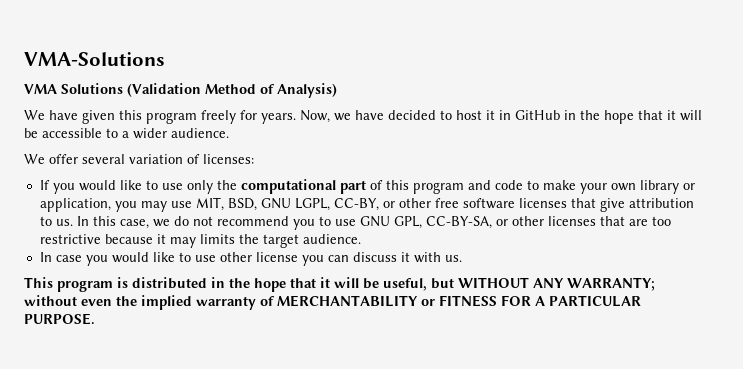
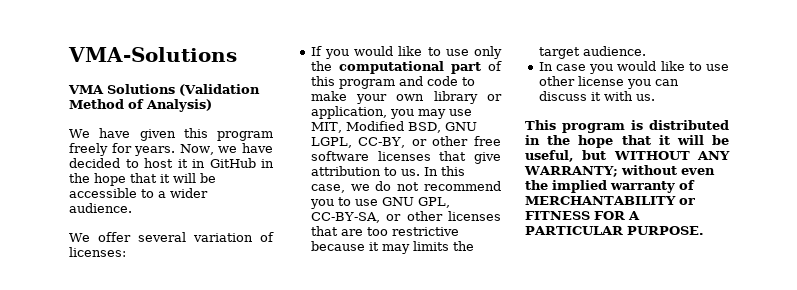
- If you would like to use only the computational part of this program and code to make your own library or application, you may use MIT, BSD, GNU LGPL, CC-BY, or other free software licenses that give attribution to us.
+ If you would like to use only the computational part of this program and code to make your own library or application, you may use MIT, Modified BSD, GNU LGPL, CC-BY, or other free software licenses that give attribution to us.

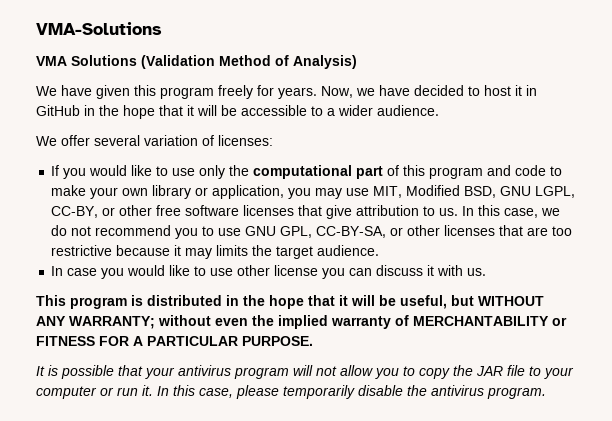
+ It is possible that your antivirus program will not allow you to copy the JAR file to your computer or run it. In this case, please temporarily disable the antivirus program.

